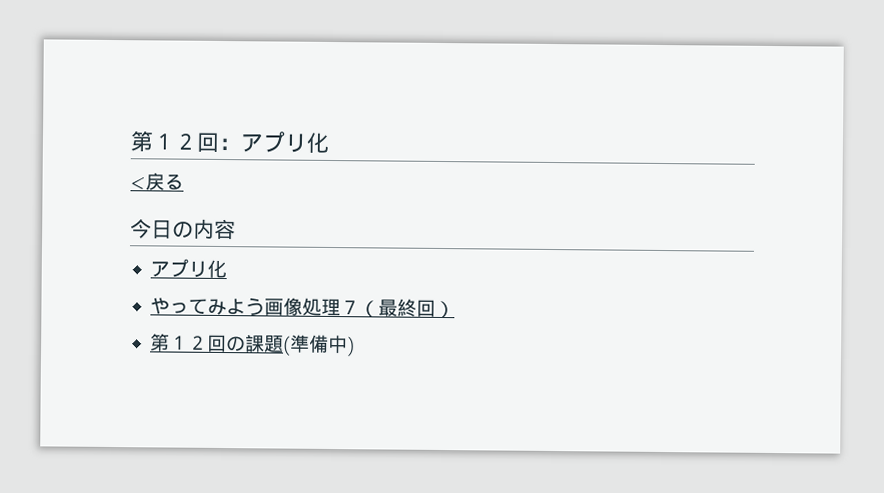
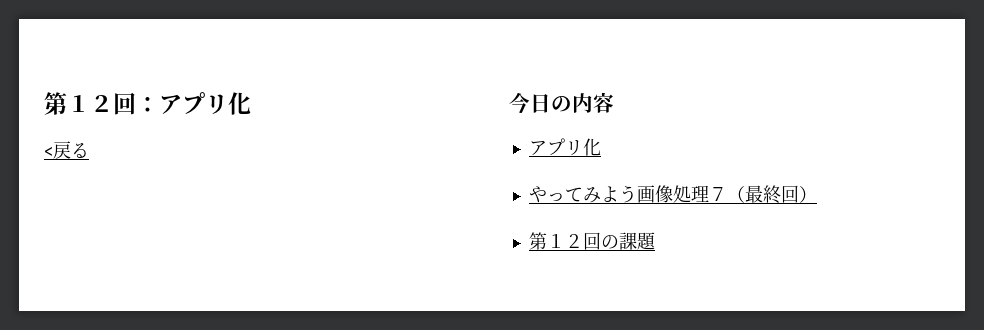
- 第１２回の課題(準備中)
+ 第１２回の課題

